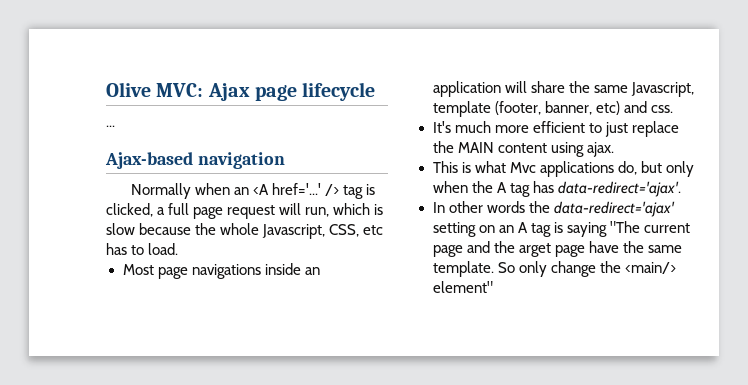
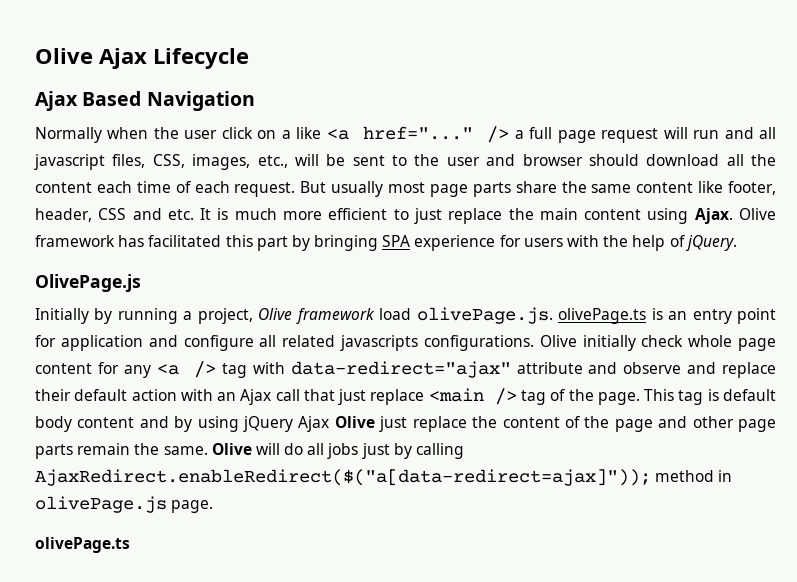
- Olive MVC: Ajax page lifecycle
- ...
- Ajax-based navigation
- Normally when an <A href='...' /> tag is clicked, a full page request will run, which is slow because the whole Javascript, CSS, etc has to load.
- Most page navigations inside an application will share the same Javascript, template (footer, banner, etc) and css.
- It's much more efficient to just replace the MAIN content using ajax.
- This is what Mvc applications do, but only when the A tag has data-redirect='ajax'.
- In other words the data-redirect='ajax' setting on an A tag is saying "The current page and the arget page have the same template. So only change the <main/> element"
+ Olive Ajax Lifecycle
+ Ajax Based Navigation
+ Normally when the user click on a like <a href="..." /> a full page request will run and all javascript files, CSS, images, etc., will be sent to the user and browser should download all the content each time of each request. But usually most page parts share the same content like footer, header, CSS and etc. It is much more efficient to just replace the main content using Ajax. Olive framework has facilitated this part by bringing SPA experience for users with the help of jQuery.
+ OlivePage.js
+ Initially by running a project, Olive framework load olivePage.js. olivePage.ts is an entry point for application and configure all related javascripts configurations. Olive initially check whole page content for any <a /> tag with data-redirect="ajax" attribute and observe and replace their default action with an Ajax call that just replace <main /> tag of the page. This tag is default body content and by using jQuery Ajax Olive just replace the content of the page and other page parts remain the same. Olive will do all jobs just by calling AjaxRedirect.enableRedirect($("a[data-redirect=ajax]")); method in olivePage.js page.
+ olivePage.ts

